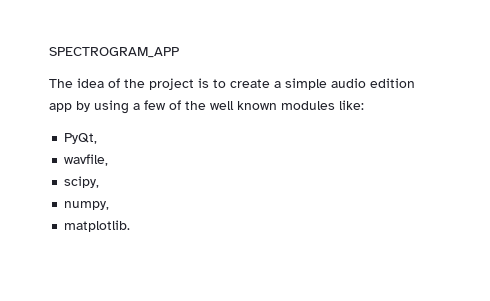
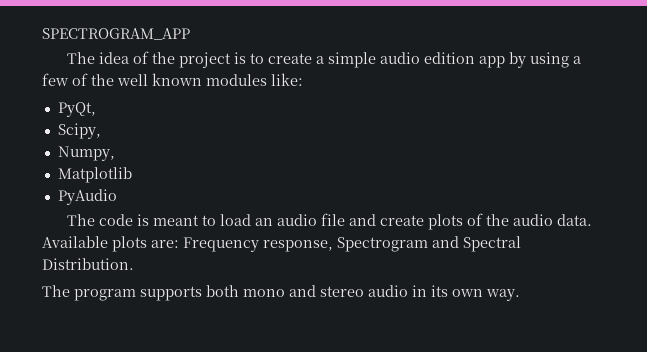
- wavfile,
- scipy,
- numpy,
- matplotlib.
+ Scipy,
+ Numpy,
+ Matplotlib
+ PyAudio
+ The code is meant to load an audio file and create plots of the audio data. Available plots are: Frequency response, Spectrogram and Spectral Distribution.
+ The program supports both mono and stereo audio in its own way.

